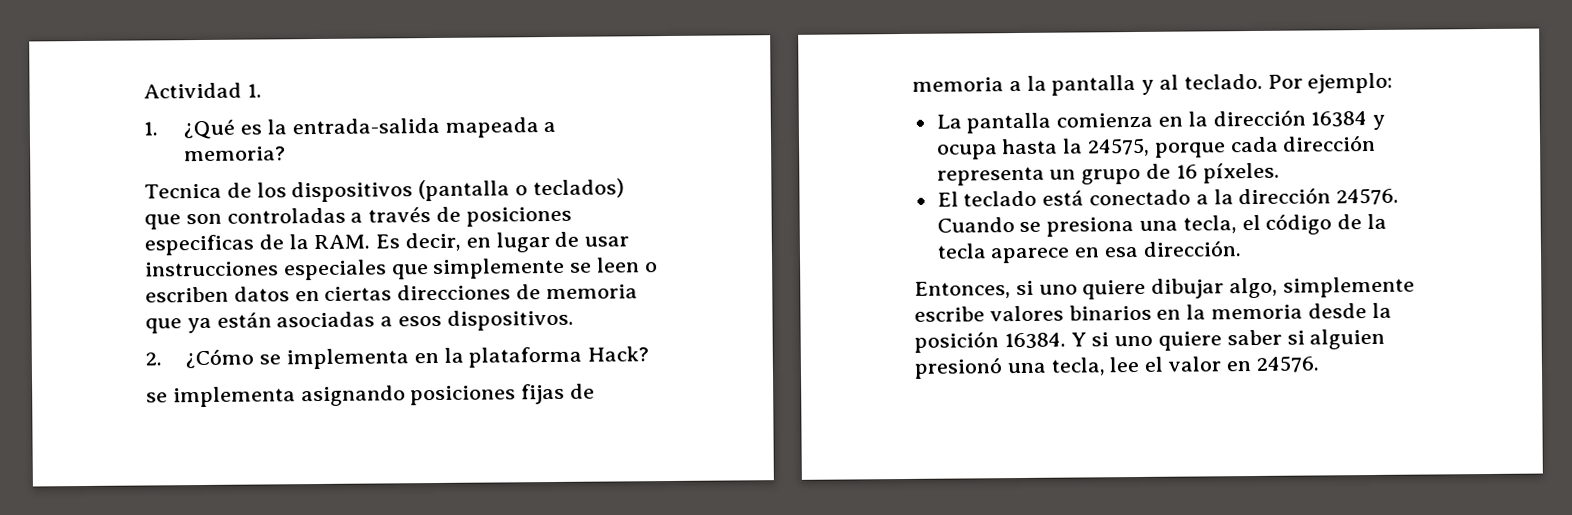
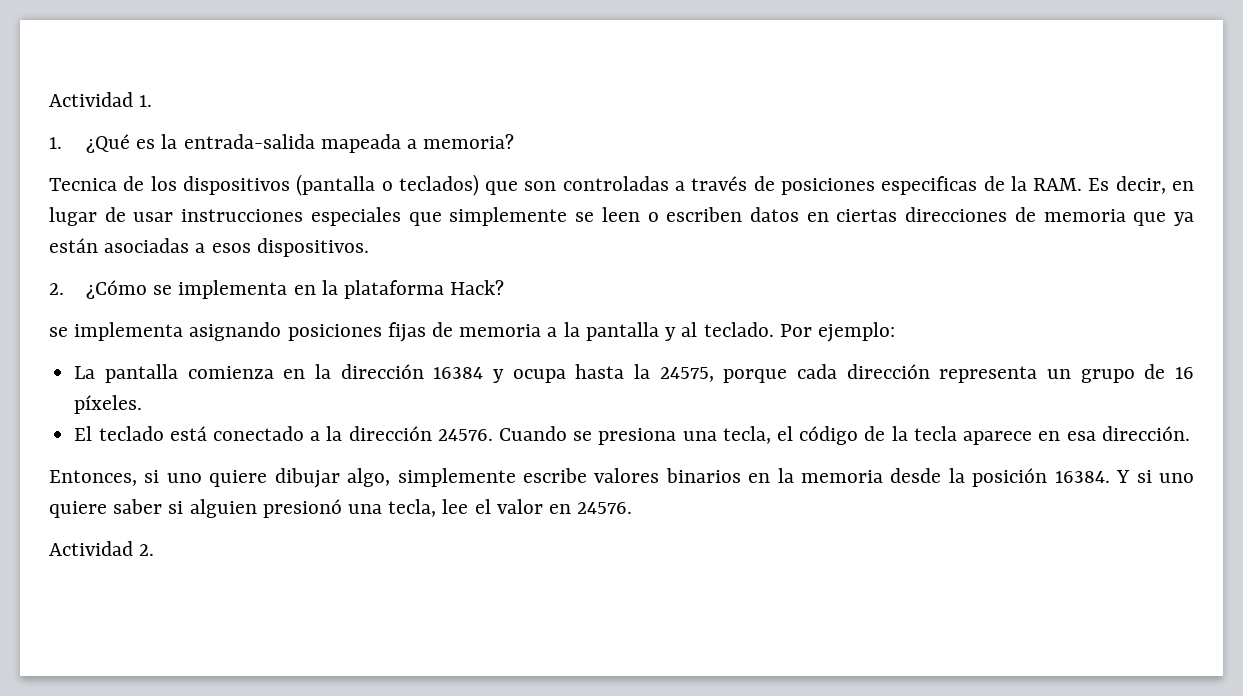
+ Actividad 2.

